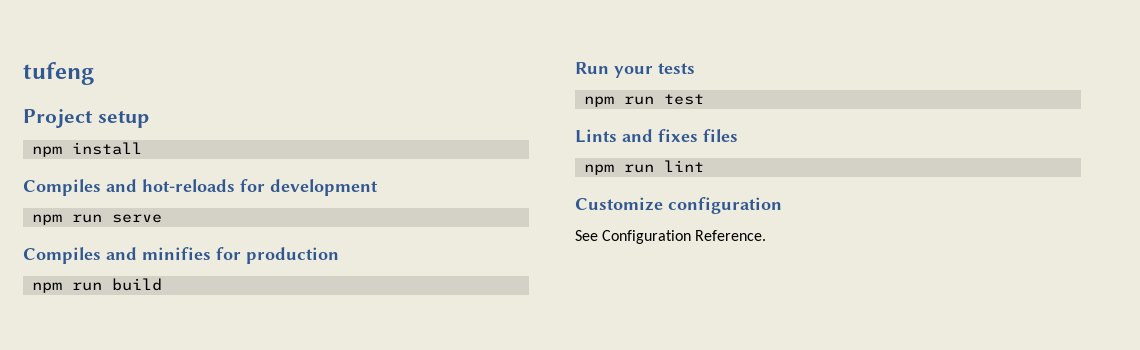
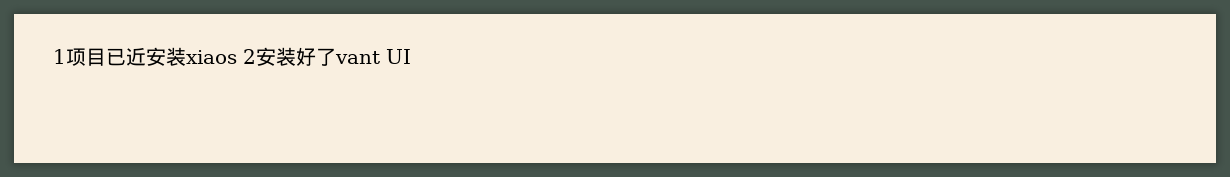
- tufeng
- Project setup
- npm install
- Compiles and hot-reloads for development
- npm run serve
- Compiles and minifies for production
- npm run build
- Run your tests
- npm run test
- Lints and fixes files
- npm run lint
- Customize configuration
- See Configuration Reference.
+ 1项目已近安装xiaos 2安装好了vant UI

